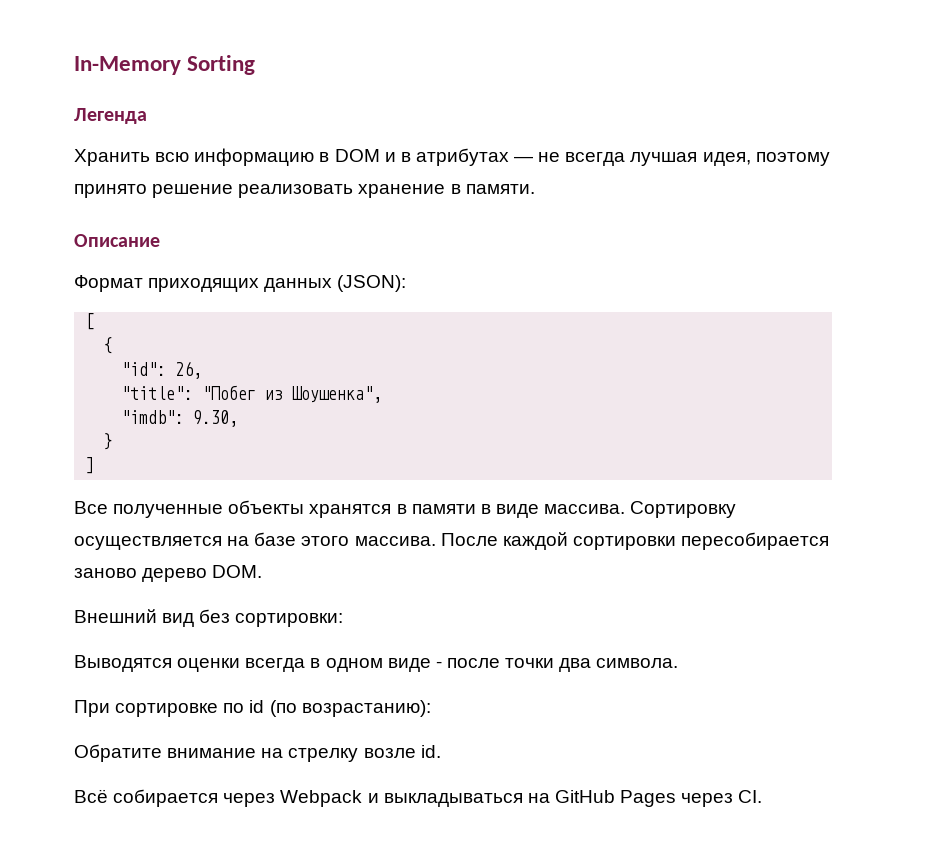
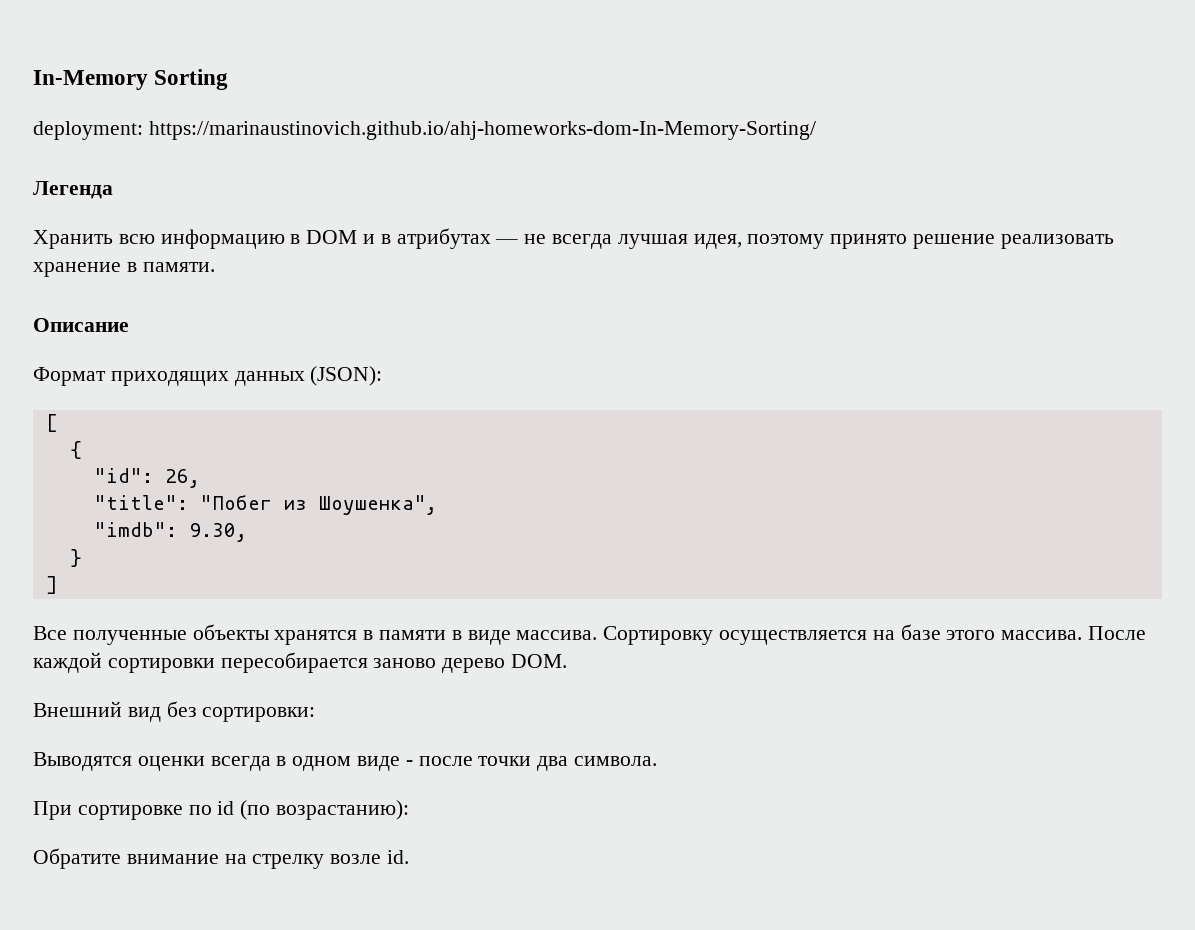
+ deployment: https://marinaustinovich.github.io/ahj-homeworks-dom-In-Memory-Sorting/
- Всё собирается через Webpack и выкладываться на GitHub Pages через CI.

